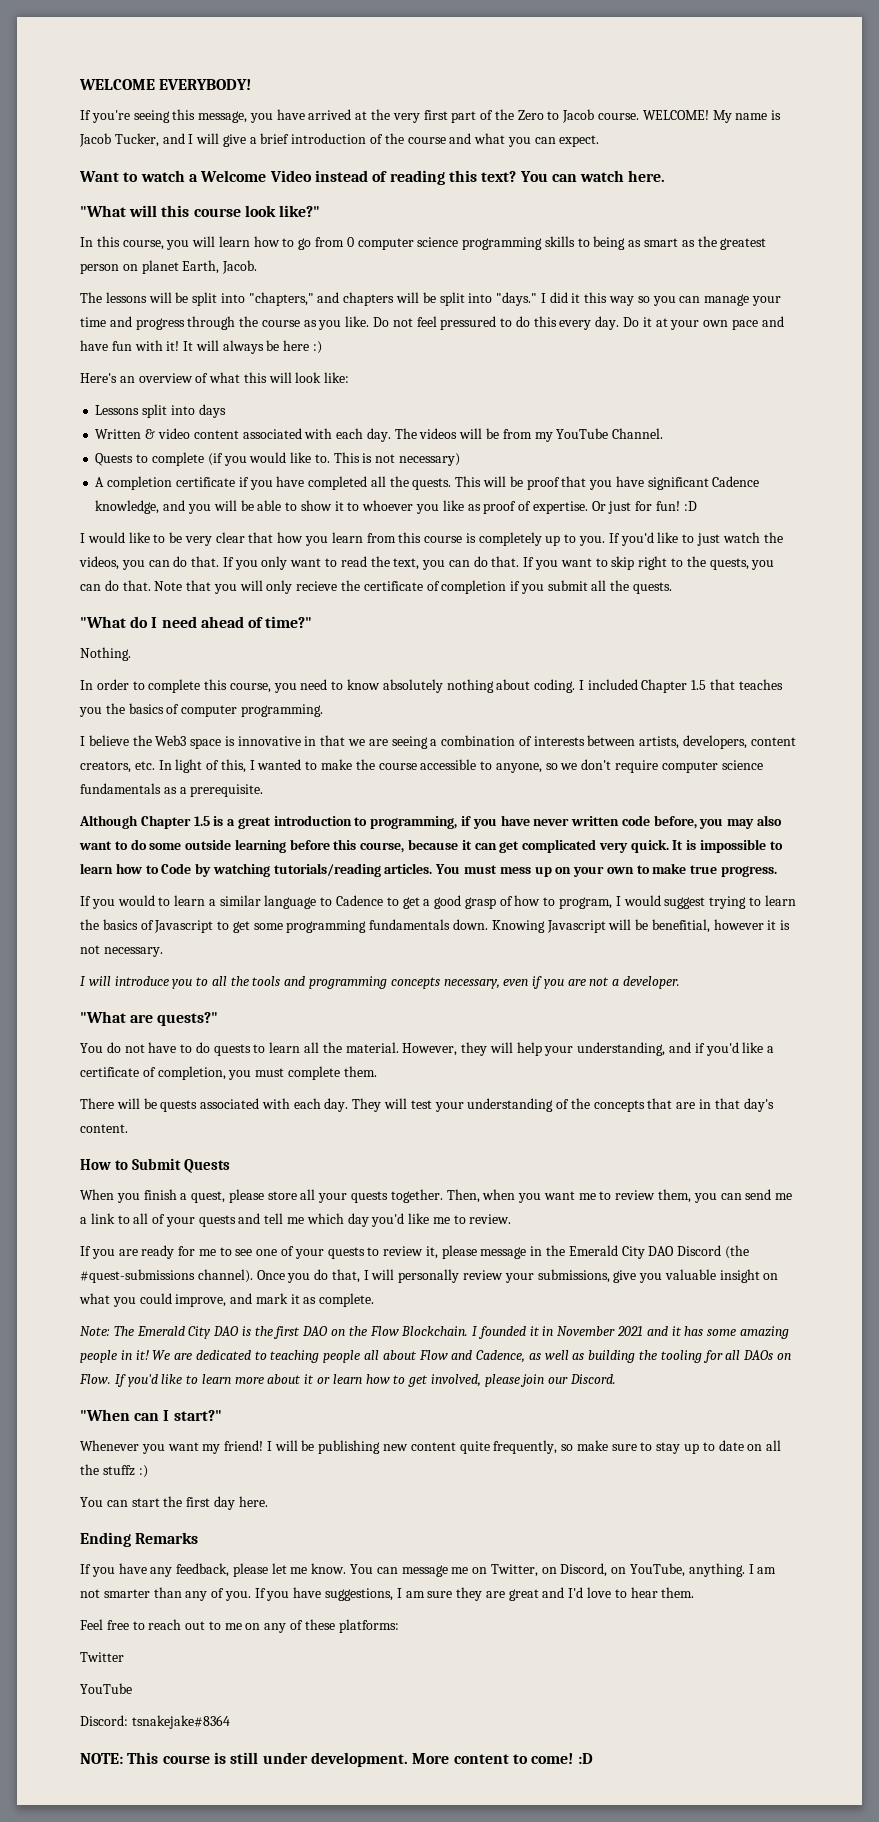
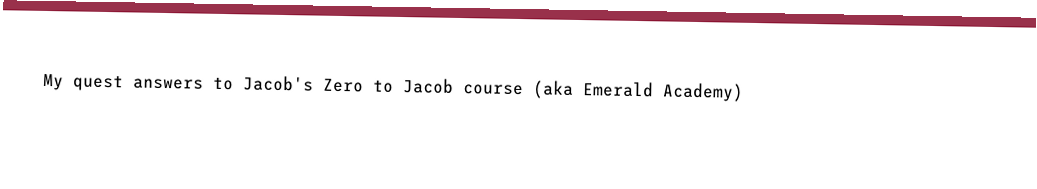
- WELCOME EVERYBODY!
- If you're seeing this message, you have arrived at the very first part of the Zero to Jacob course. WELCOME! My name is Jacob Tucker, and I will give a brief introduction of the course and what you can expect.
- Want to watch a Welcome Video instead of reading this text? You can watch here.
- "What will this course look like?"
- In this course, you will learn how to go from 0 computer science programming skills to being as smart as the greatest person on planet Earth, Jacob.
- The lessons will be split into "chapters," and chapters will be split into "days." I did it this way so you can manage your time and progress through the course as you like. Do not feel pressured to do this every day. Do it at your own pace and have fun with it! It will always be here :)
- Here's an overview of what this will look like:
- Lessons split into days
- Written & video content associated with each day. The videos will be from my YouTube Channel.
- Quests to complete (if you would like to. This is not necessary)
- A completion certificate if you have completed all the quests. This will be proof that you have significant Cadence knowledge, and you will be able to show it to whoever you like as proof of expertise. Or just for fun! :D
- I would like to be very clear that how you learn from this course is completely up to you. If you'd like to just watch the videos, you can do that. If you only want to read the text, you can do that. If you want to skip right to the quests, you can do that. Note that you will only recieve the certificate of completion if you submit all the quests.
- "What do I need ahead of time?"
- Nothing.
- In order to complete this course, you need to know absolutely nothing about coding. I included Chapter 1.5 that teaches you the basics of computer programming.
- I believe the Web3 space is innovative in that we are seeing a combination of interests between artists, developers, content creators, etc. In light of this, I wanted to make the course accessible to anyone, so we don't require computer science fundamentals as a prerequisite.
- Although Chapter 1.5 is a great introduction to programming, if you have never written code before, you may also want to do some outside learning before this course, because it can get complicated very quick. It is impossible to learn how to Code by watching tutorials/reading articles. You must mess up on your own to make true progress.
- If you would to learn a similar language to Cadence to get a good grasp of how to program, I would suggest trying to learn the basics of Javascript to get some programming fundamentals down. Knowing Javascript will be benefitial, however it is not necessary.
- I will introduce you to all the tools and programming concepts necessary, even if you are not a developer.
- "What are quests?"
- You do not have to do quests to learn all the material. However, they will help your understanding, and if you'd like a certificate of completion, you must complete them.
- There will be quests associated with each day. They will test your understanding of the concepts that are in that day's content.
- How to Submit Quests
- When you finish a quest, please store all your quests together. Then, when you want me to review them, you can send me a link to all of your quests and tell me which day you'd like me to review.
- If you are ready for me to see one of your quests to review it, please message in the Emerald City DAO Discord (the #quest-submissions channel). Once you do that, I will personally review your submissions, give you valuable insight on what you could improve, and mark it as complete.
- Note: The Emerald City DAO is the first DAO on the Flow Blockchain. I founded it in November 2021 and it has some amazing people in it! We are dedicated to teaching people all about Flow and Cadence, as well as building the tooling for all DAOs on Flow. If you'd like to learn more about it or learn how to get involved, please join our Discord.
- "When can I start?"
- Whenever you want my friend! I will be publishing new content quite frequently, so make sure to stay up to date on all the stuffz :)
- You can start the first day here.
- Ending Remarks
- If you have any feedback, please let me know. You can message me on Twitter, on Discord, on YouTube, anything. I am not smarter than any of you. If you have suggestions, I am sure they are great and I'd love to hear them.
- Feel free to reach out to me on any of these platforms:
- Twitter
- YouTube
- Discord: tsnakejake#8364
- NOTE: This course is still under development. More content to come! :D
+ My quest answers to Jacob's Zero to Jacob course (aka Emerald Academy)

